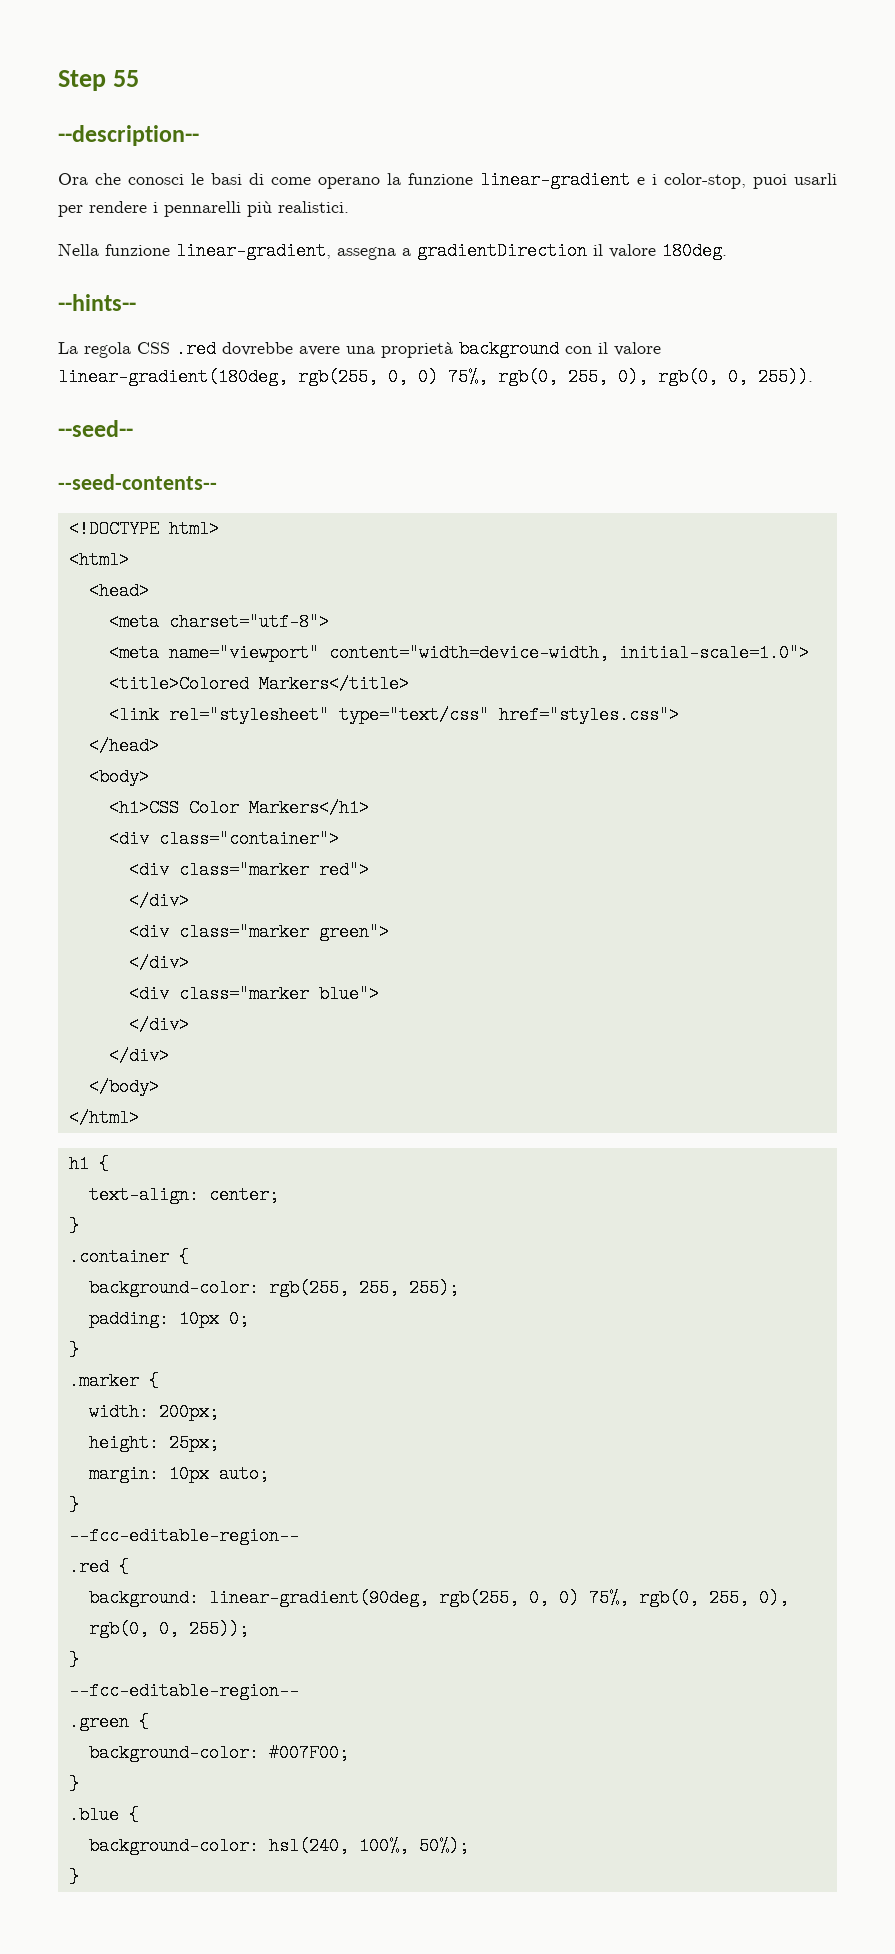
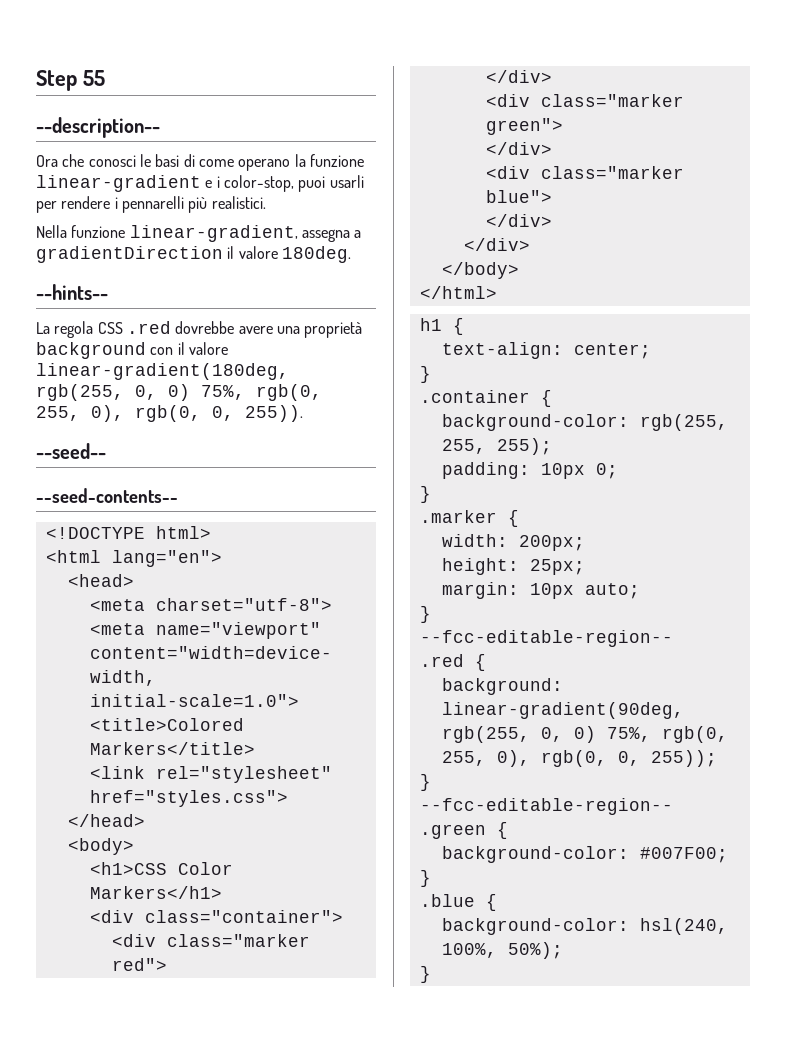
- <html>
+ <html lang="en">
- <link rel="stylesheet" type="text/css" href="styles.css">
+ <link rel="stylesheet" href="styles.css">

